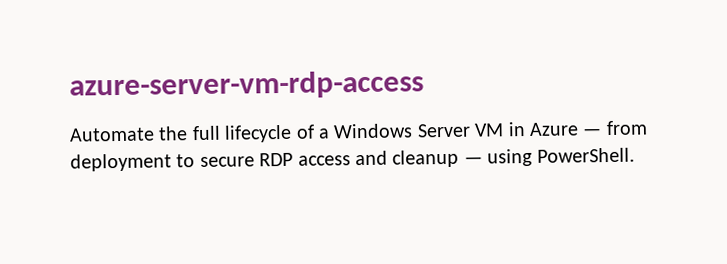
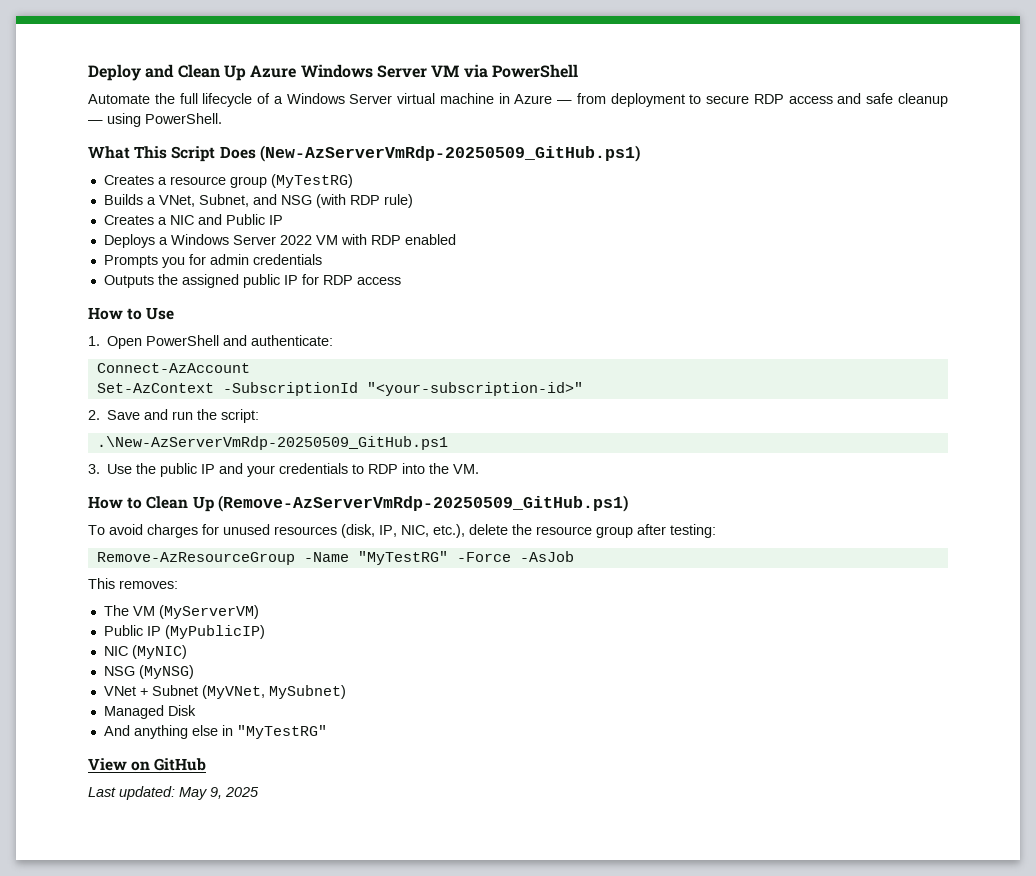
- azure-server-vm-rdp-access
+ Deploy and Clean Up Azure Windows Server VM via PowerShell
- Automate the full lifecycle of a Windows Server VM in Azure — from deployment to secure RDP access and cleanup — using PowerShell.
+ Automate the full lifecycle of a Windows Server virtual machine in Azure — from deployment to secure RDP access and safe cleanup — using PowerShell.
+ What This Script Does (New-AzServerVmRdp-20250509_GitHub.ps1)
+ Creates a resource group (MyTestRG)
+ Builds a VNet, Subnet, and NSG (with RDP rule)
+ Creates a NIC and Public IP
+ Deploys a Windows Server 2022 VM with RDP enabled
+ Prompts you for admin credentials
+ Outputs the assigned public IP for RDP access
+ How to Use
+ 1. Open PowerShell and authenticate:
+ Connect-AzAccount
+ Set-AzContext -SubscriptionId "<your-subscription-id>"
+ 2. Save and run the script:
+ .\New-AzServerVmRdp-20250509_GitHub.ps1
+ 3. Use the public IP and your credentials to RDP into the VM.
+ How to Clean Up (Remove-AzServerVmRdp-20250509_GitHub.ps1)
+ To avoid charges for unused resources (disk, IP, NIC, etc.), delete the resource group after testing:
+ Remove-AzResourceGroup -Name "MyTestRG" -Force -AsJob
+ This removes:
+ The VM (MyServerVM)
+ Public IP (MyPublicIP)
+ NIC (MyNIC)
+ NSG (MyNSG)
+ VNet + Subnet (MyVNet, MySubnet)
+ Managed Disk
+ And anything else in "MyTestRG"
+ View on GitHub
+ Last updated: May 9, 2025

